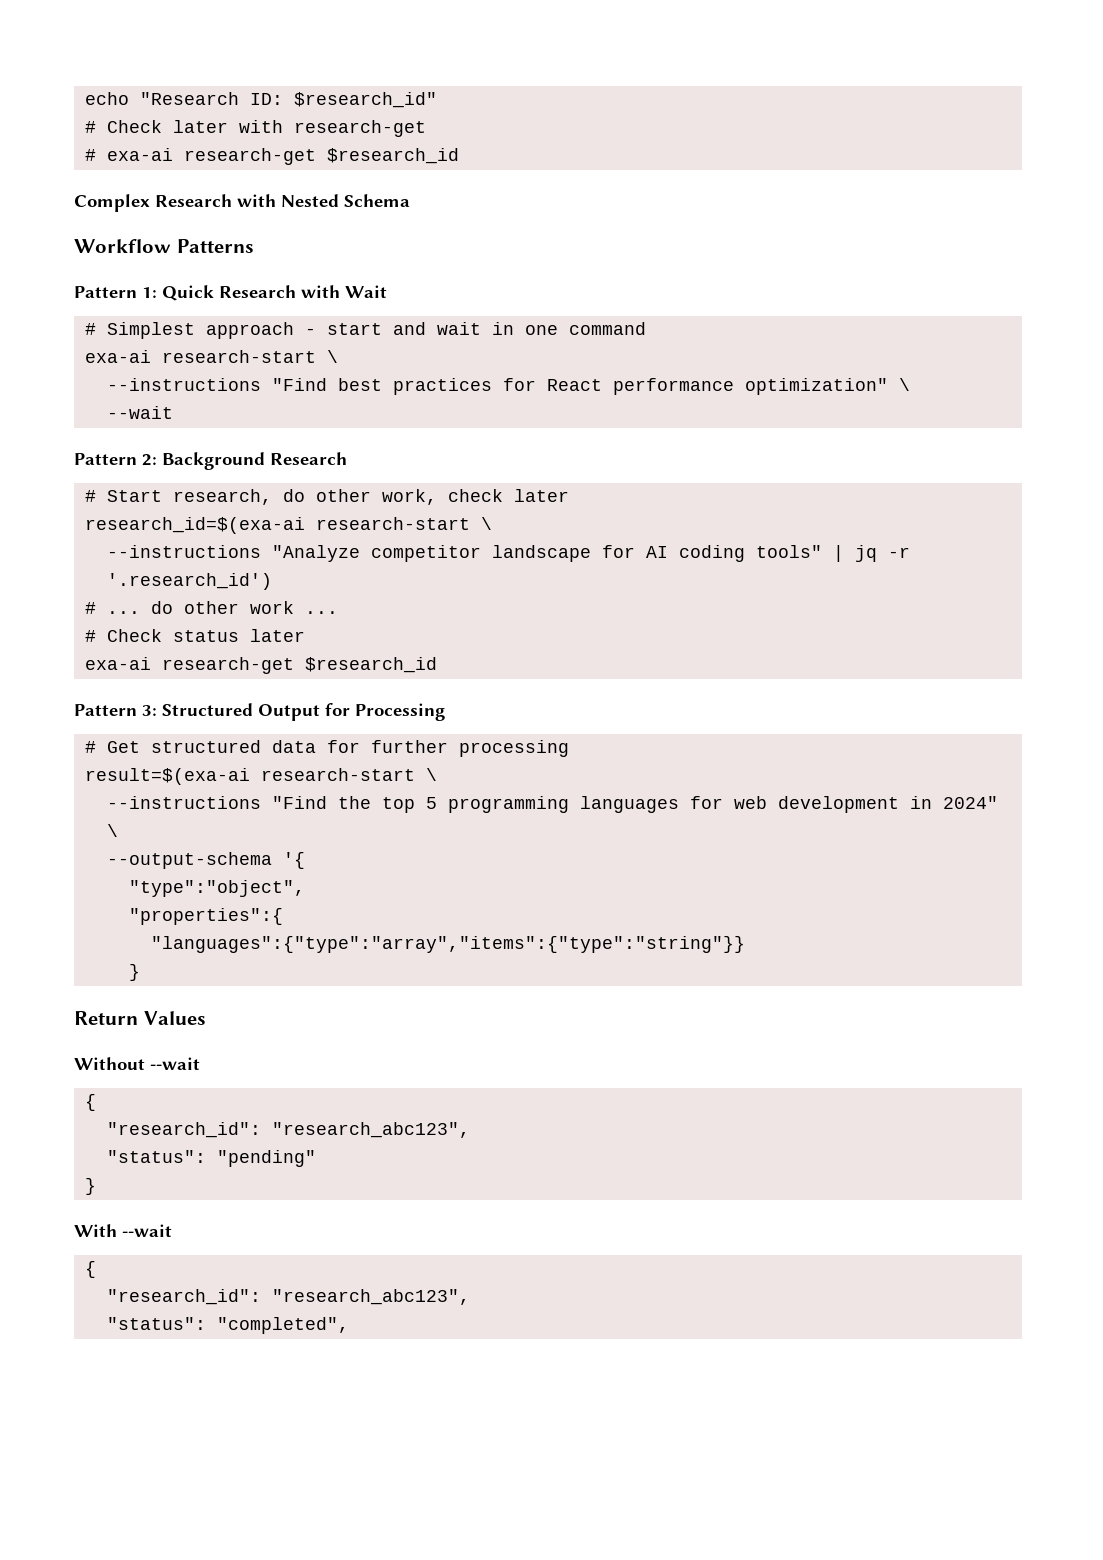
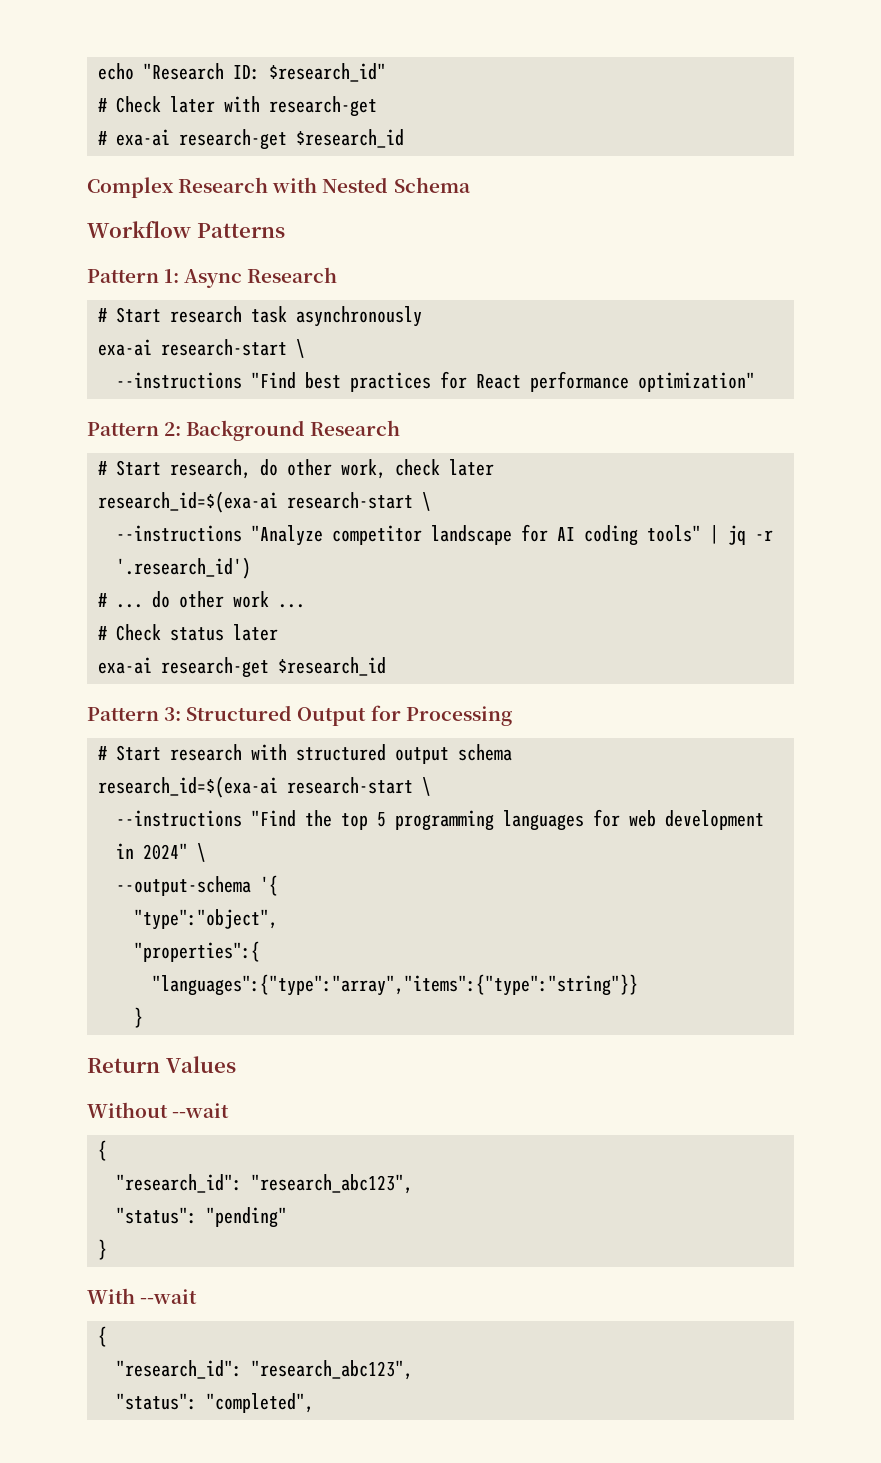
- Pattern 1: Quick Research with Wait
- # Simplest approach - start and wait in one command
+ Pattern 1: Async Research
+ # Start research task asynchronously
- --instructions "Find best practices for React performance optimization" \
- --wait
+ --instructions "Find best practices for React performance optimization"
- # Get structured data for further processing
- result=$(exa-ai research-start \
+ # Start research with structured output schema
+ research_id=$(exa-ai research-start \

